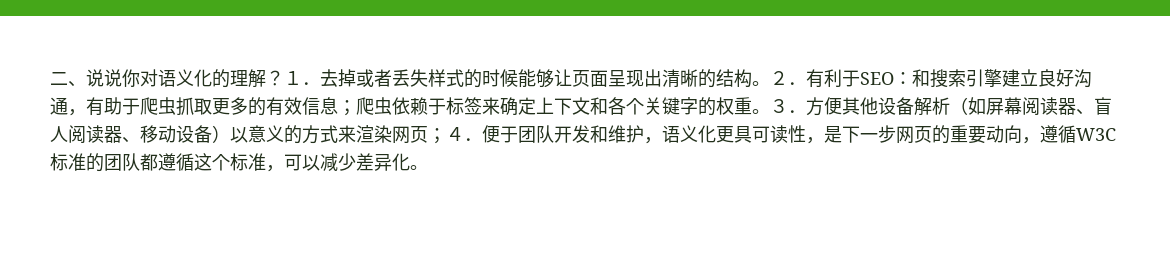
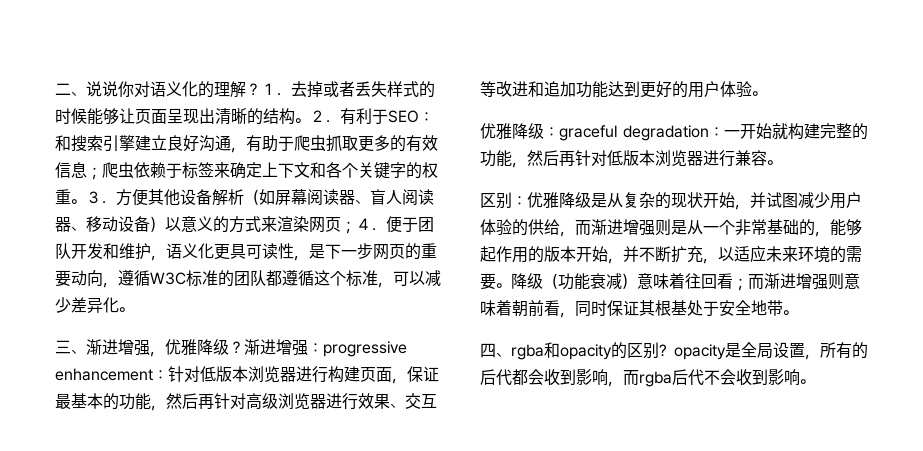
+ 三、渐进增强，优雅降级？渐进增强：progressive enhancement：针对低版本浏览器进行构建页面，保证最基本的功能，然后再针对高级浏览器进行效果、交互等改进和追加功能达到更好的用户体验。
+ 优雅降级：graceful degradation：一开始就构建完整的功能，然后再针对低版本浏览器进行兼容。
+ 区别：优雅降级是从复杂的现状开始，并试图减少用户体验的供给，而渐进增强则是从一个非常基础的，能够起作用的版本开始，并不断扩充，以适应未来环境的需要。降级（功能衰减）意味着往回看；而渐进增强则意味着朝前看，同时保证其根基处于安全地带。
+ 四、rgba和opacity的区别? opacity是全局设置，所有的后代都会收到影响，而rgba后代不会收到影响。

